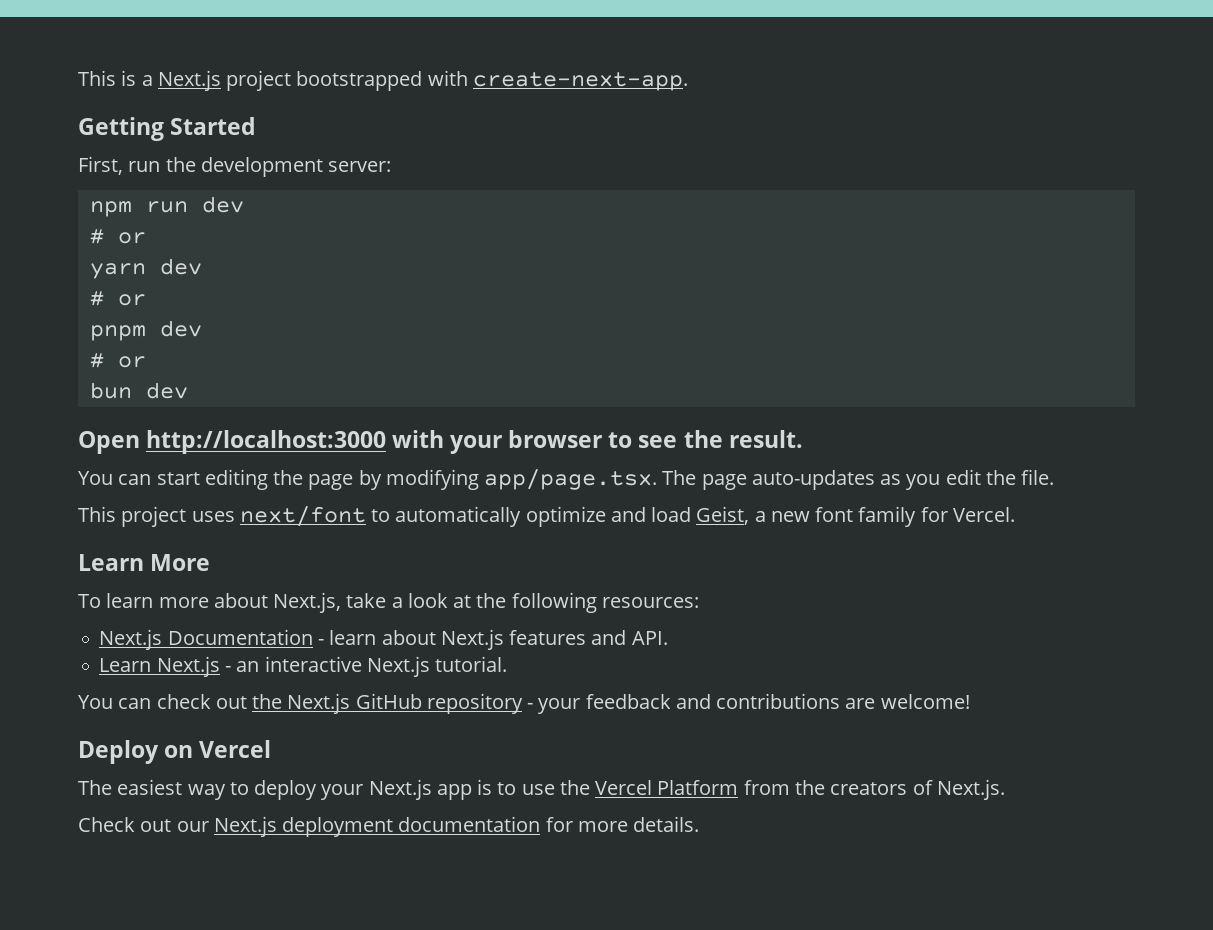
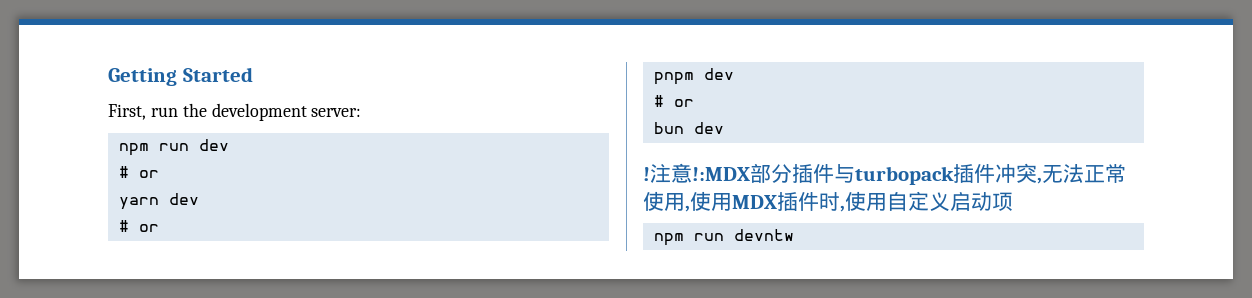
- This is a Next.js project bootstrapped with create-next-app.
- Open http://localhost:3000 with your browser to see the result.
- You can start editing the page by modifying app/page.tsx. The page auto-updates as you edit the file.
- This project uses next/font to automatically optimize and load Geist, a new font family for Vercel.
- Learn More
- To learn more about Next.js, take a look at the following resources:
- Next.js Documentation - learn about Next.js features and API.
- Learn Next.js - an interactive Next.js tutorial.
- You can check out the Next.js GitHub repository - your feedback and contributions are welcome!
- Deploy on Vercel
- The easiest way to deploy your Next.js app is to use the Vercel Platform from the creators of Next.js.
- Check out our Next.js deployment documentation for more details.
+ !注意!:MDX部分插件与turbopack插件冲突,无法正常使用,使用MDX插件时,使用自定义启动项
+ npm run devntw

